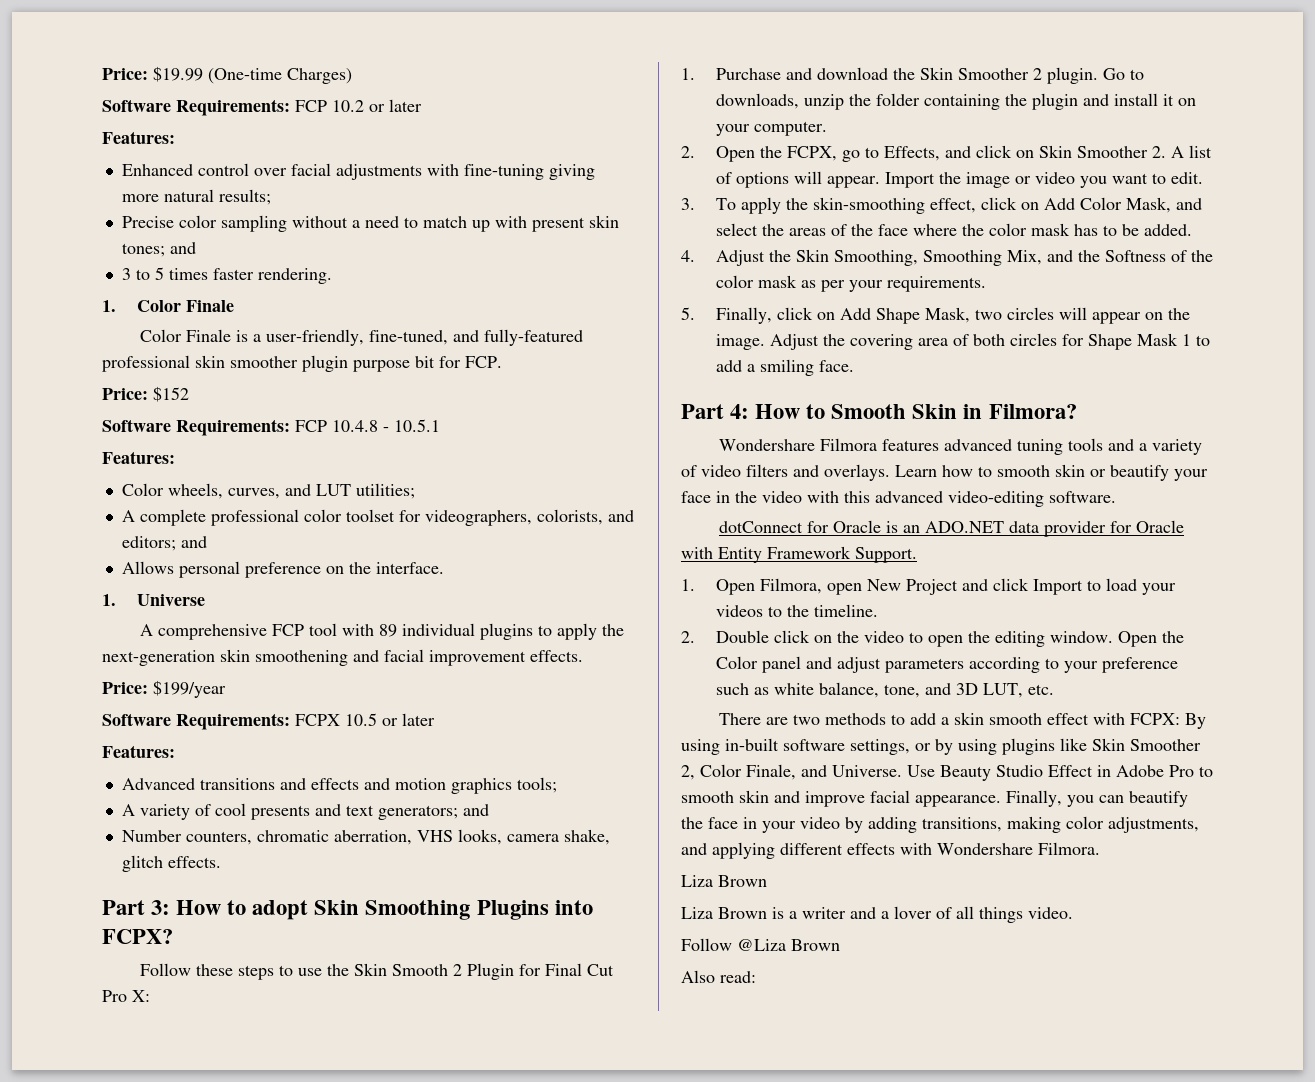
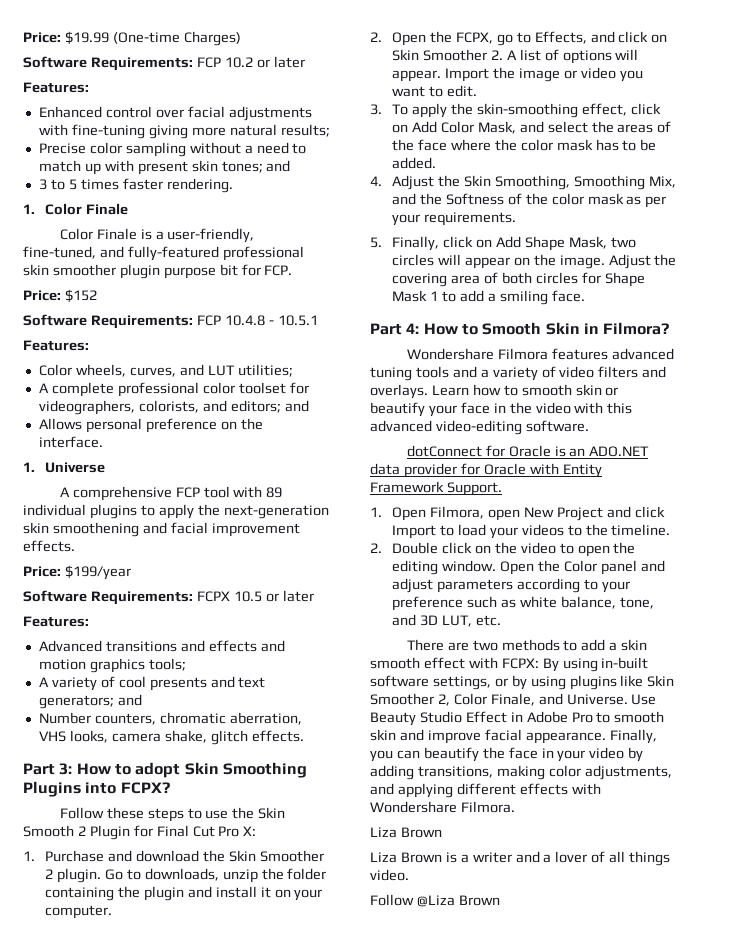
- Also read:

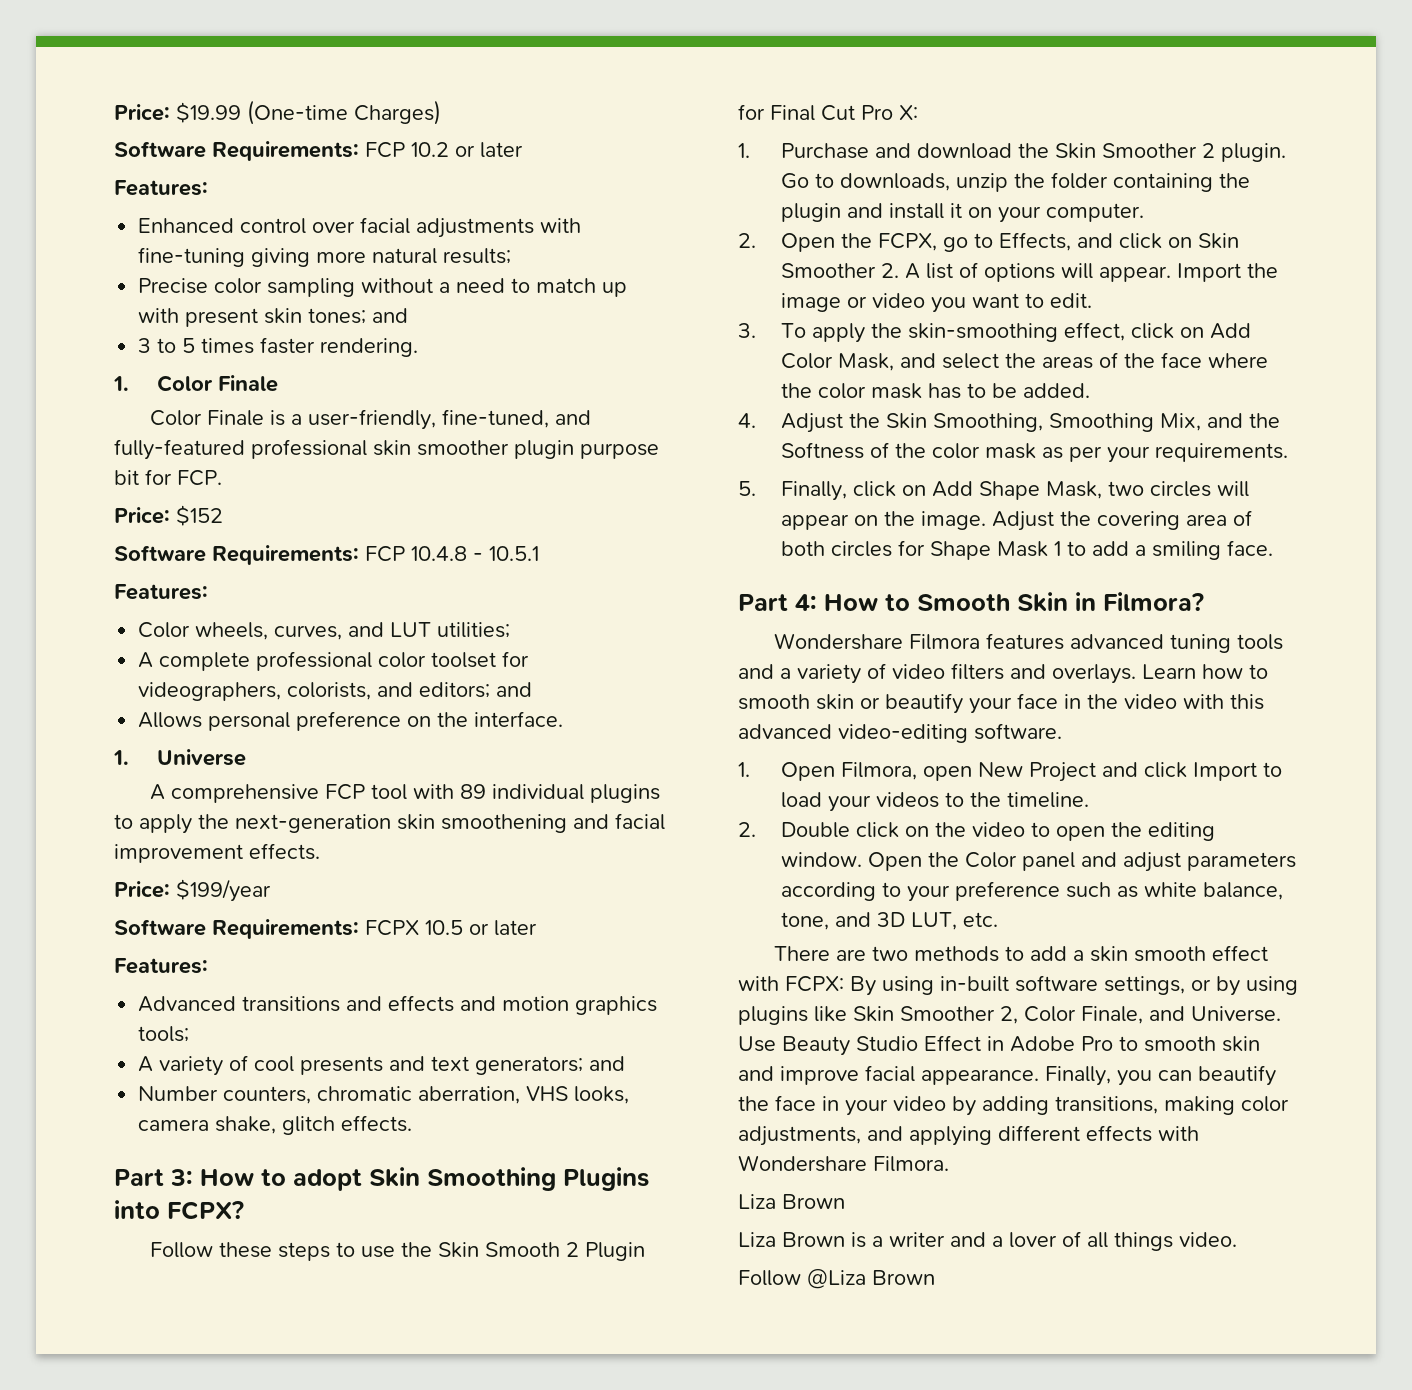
- dotConnect for Oracle is an ADO.NET data provider for Oracle with Entity Framework Support.

